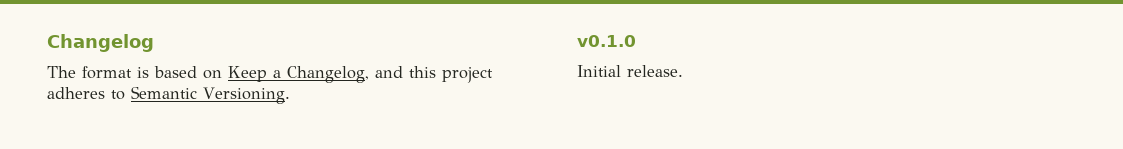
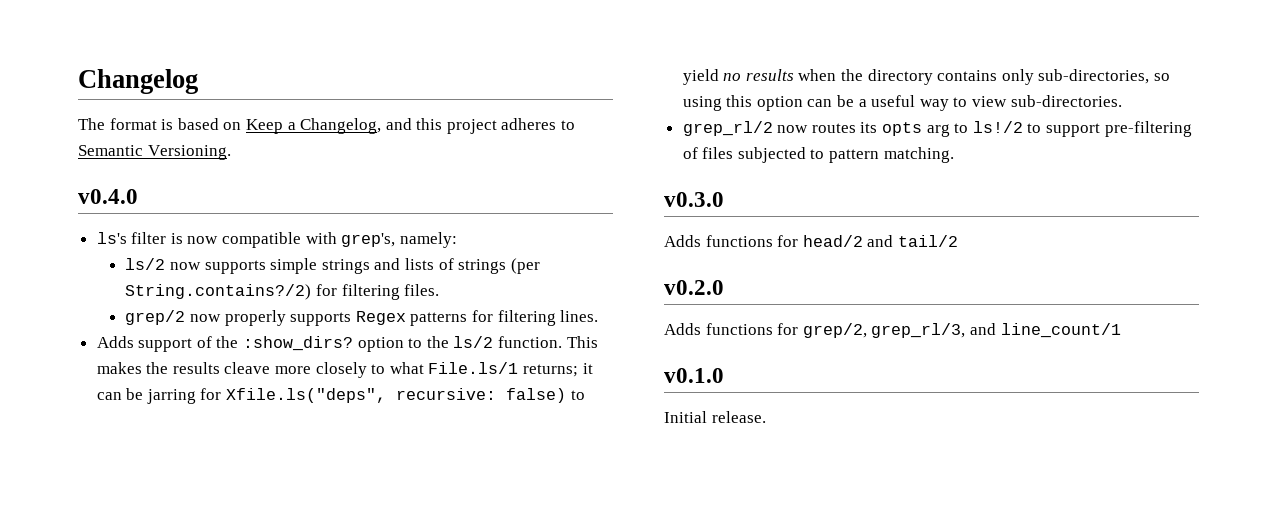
+ v0.4.0
+ ls's filter is now compatible with grep's, namely:
+ ls/2 now supports simple strings and lists of strings (per String.contains?/2) for filtering files.
+ grep/2 now properly supports Regex patterns for filtering lines.
+ Adds support of the :show_dirs? option to the ls/2 function. This makes the results cleave more closely to what File.ls/1 returns; it can be jarring for Xfile.ls("deps", recursive: false) to yield no results when the directory contains only sub-directories, so using this option can be a useful way to view sub-directories.
+ grep_rl/2 now routes its opts arg to ls!/2 to support pre-filtering of files subjected to pattern matching.
+ v0.3.0
+ Adds functions for head/2 and tail/2
+ v0.2.0
+ Adds functions for grep/2, grep_rl/3, and line_count/1

